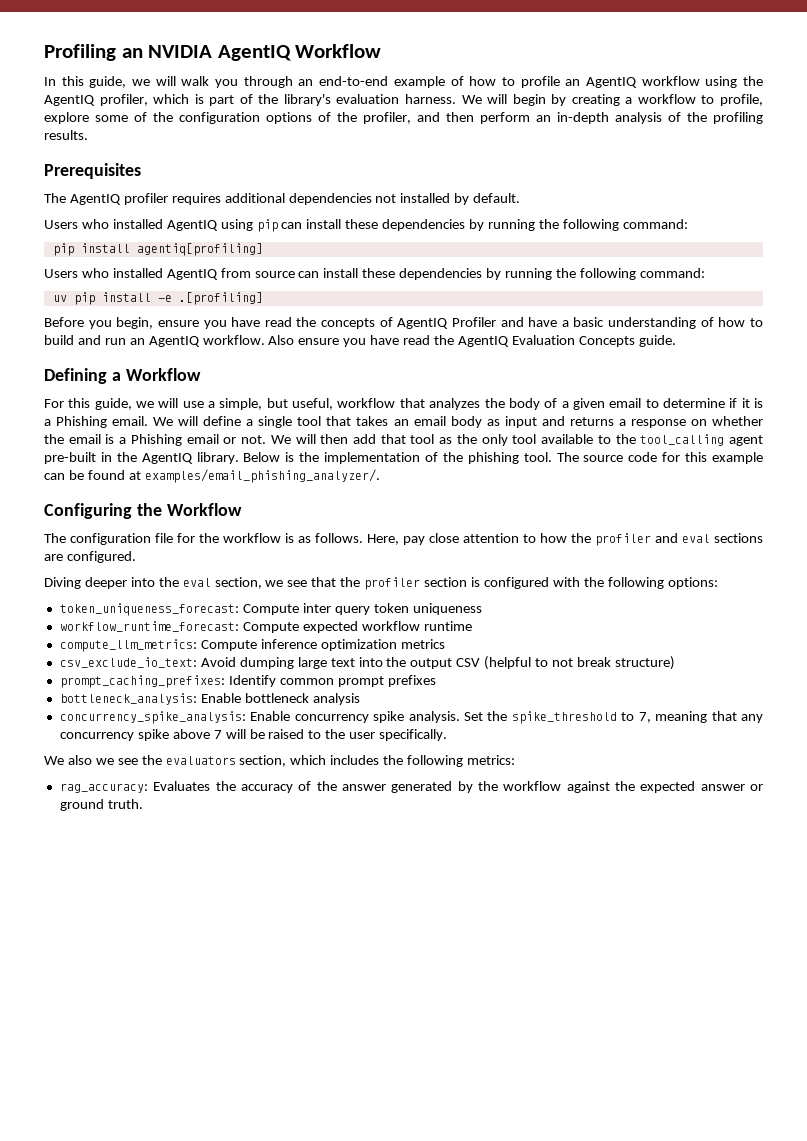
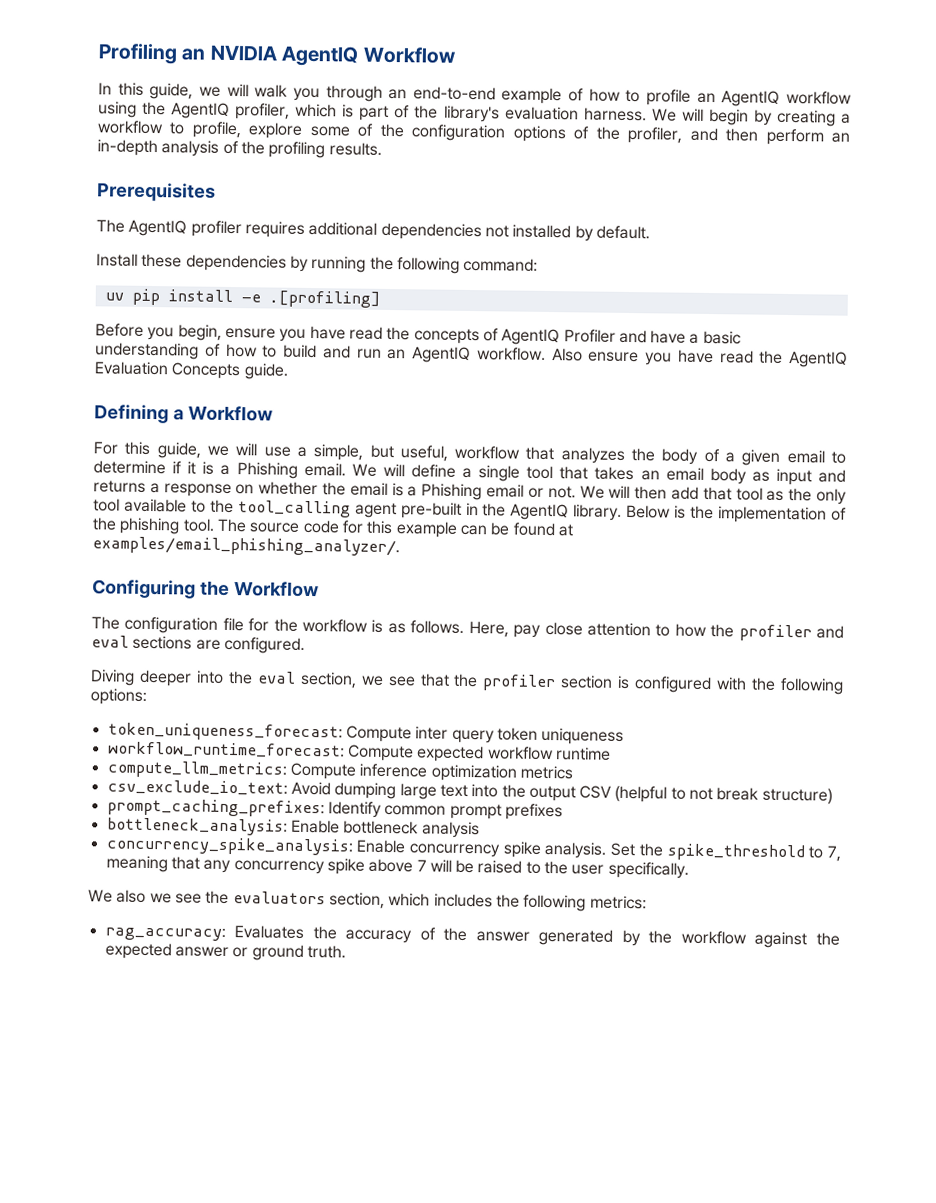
- Users who installed AgentIQ using pip can install these dependencies by running the following command:
- pip install agentiq[profiling]
- Users who installed AgentIQ from source can install these dependencies by running the following command:
+ Install these dependencies by running the following command:

